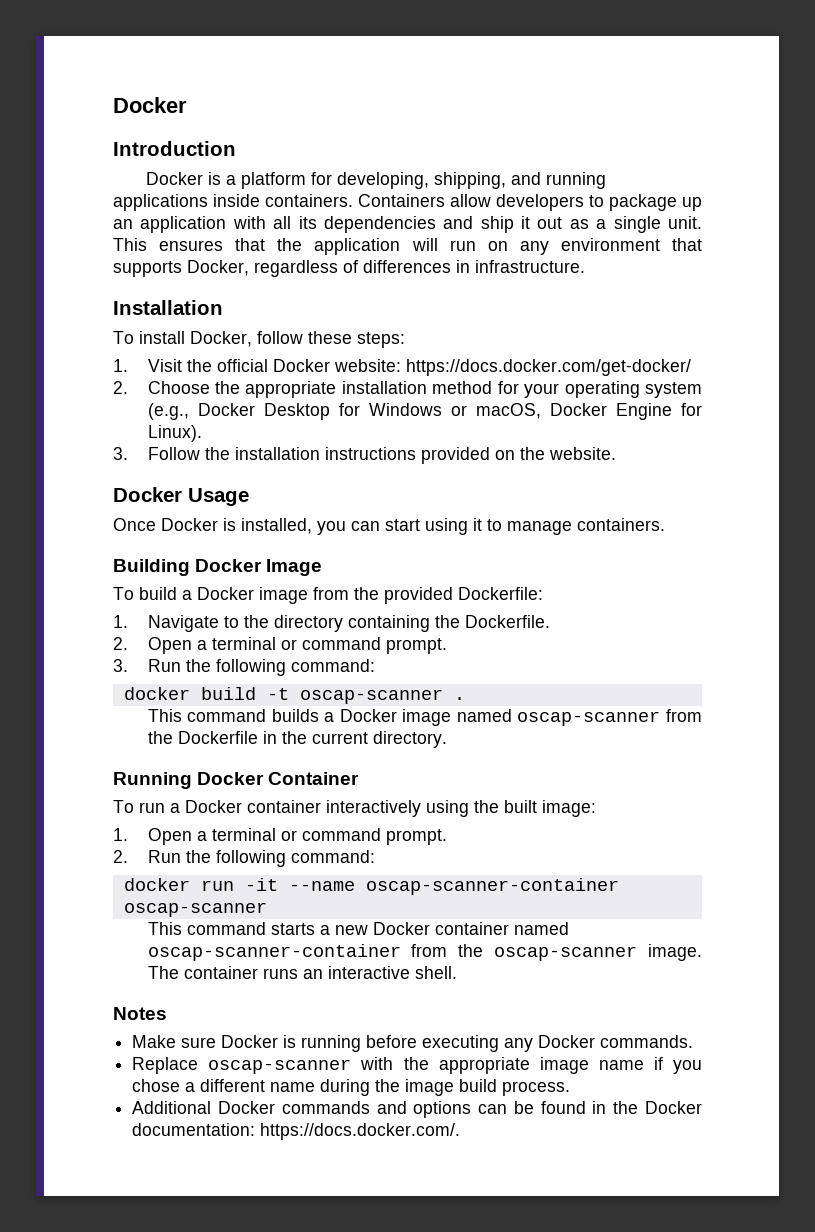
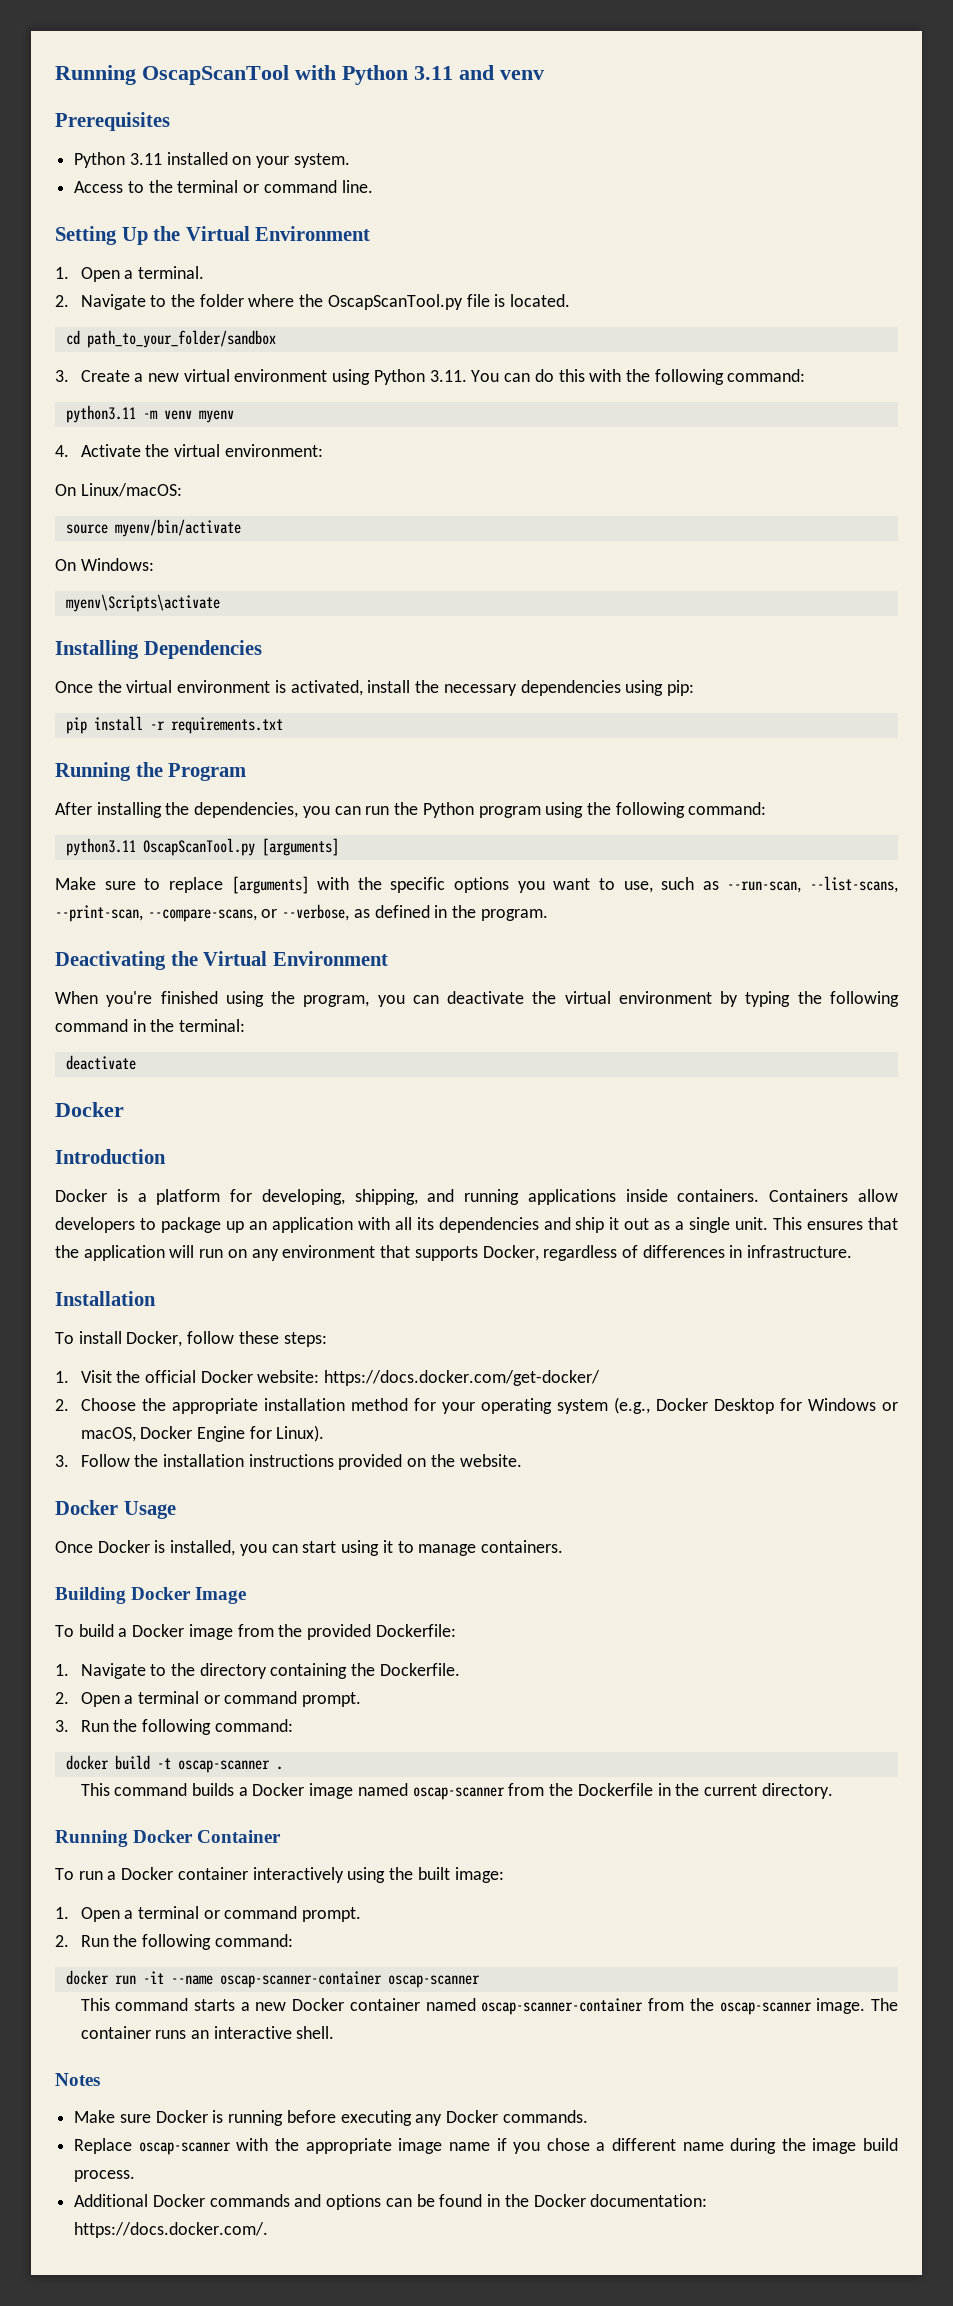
+ Running OscapScanTool with Python 3.11 and venv
+ Prerequisites
+ Python 3.11 installed on your system.
+ Access to the terminal or command line.
+ Setting Up the Virtual Environment
+ 1. Open a terminal.
+ 2. Navigate to the folder where the OscapScanTool.py file is located.
+ cd path_to_your_folder/sandbox
+ 3. Create a new virtual environment using Python 3.11. You can do this with the following command:
+ python3.11 -m venv myenv
+ 4. Activate the virtual environment:
+ On Linux/macOS:
+ source myenv/bin/activate
+ On Windows:
+ myenv\Scripts\activate
+ Installing Dependencies
+ Once the virtual environment is activated, install the necessary dependencies using pip:
+ pip install -r requirements.txt
+ Running the Program
+ After installing the dependencies, you can run the Python program using the following command:
+ python3.11 OscapScanTool.py [arguments]
+ Make sure to replace [arguments] with the specific options you want to use, such as --run-scan, --list-scans, --print-scan, --compare-scans, or --verbose, as defined in the program.
+ Deactivating the Virtual Environment
+ When you're finished using the program, you can deactivate the virtual environment by typing the following command in the terminal:
+ deactivate

